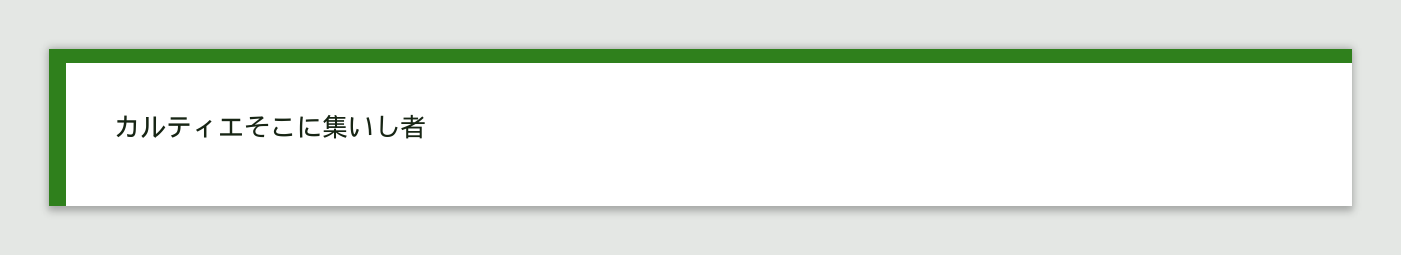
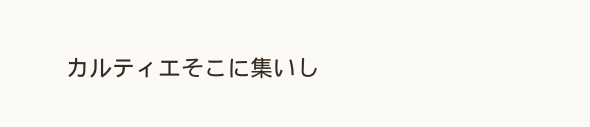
- カルティエそこに集いし者
+ カルティエそこに集いし

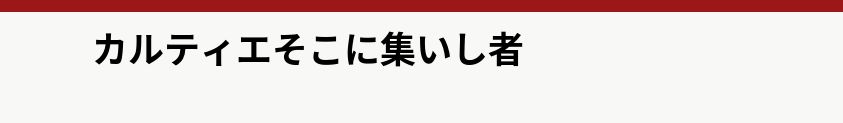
- カルティエそこに集いし
+ カルティエそこに集いし者

